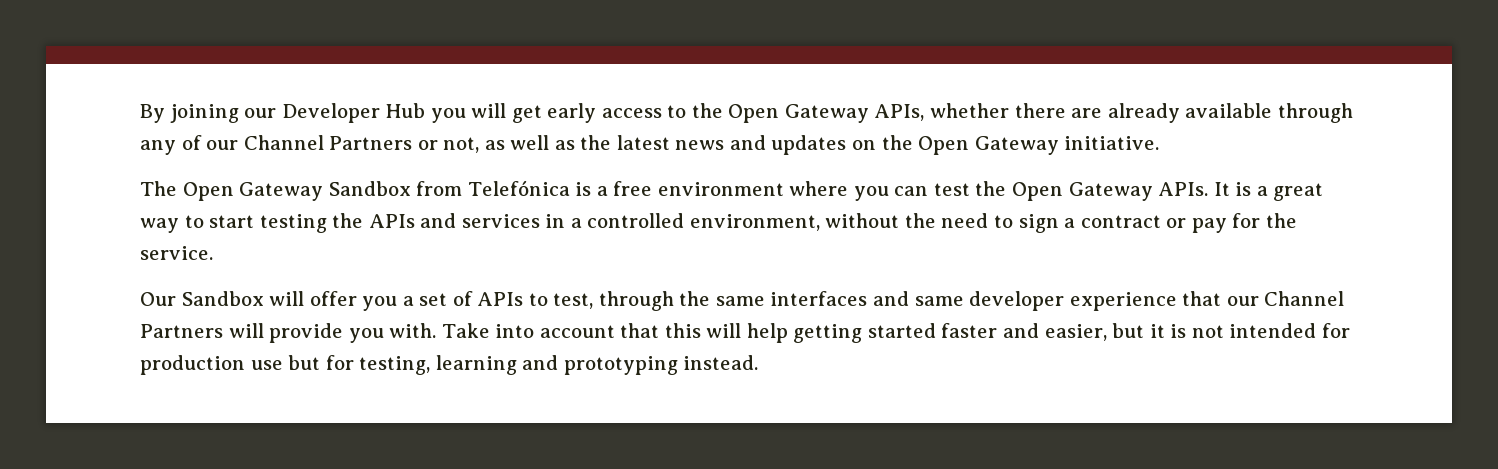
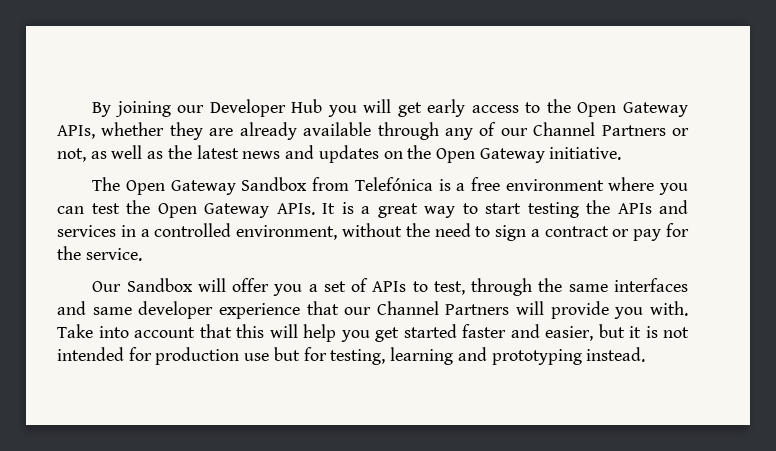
- By joining our Developer Hub you will get early access to the Open Gateway APIs, whether there are already available through any of our Channel Partners or not, as well as the latest news and updates on the Open Gateway initiative.
+ By joining our Developer Hub you will get early access to the Open Gateway APIs, whether they are already available through any of our Channel Partners or not, as well as the latest news and updates on the Open Gateway initiative.
- Take into account that this will help getting started faster and easier, but it is not intended for production use but for testing, learning and prototyping instead.
+ Take into account that this will help you get started faster and easier, but it is not intended for production use but for testing, learning and prototyping instead.

